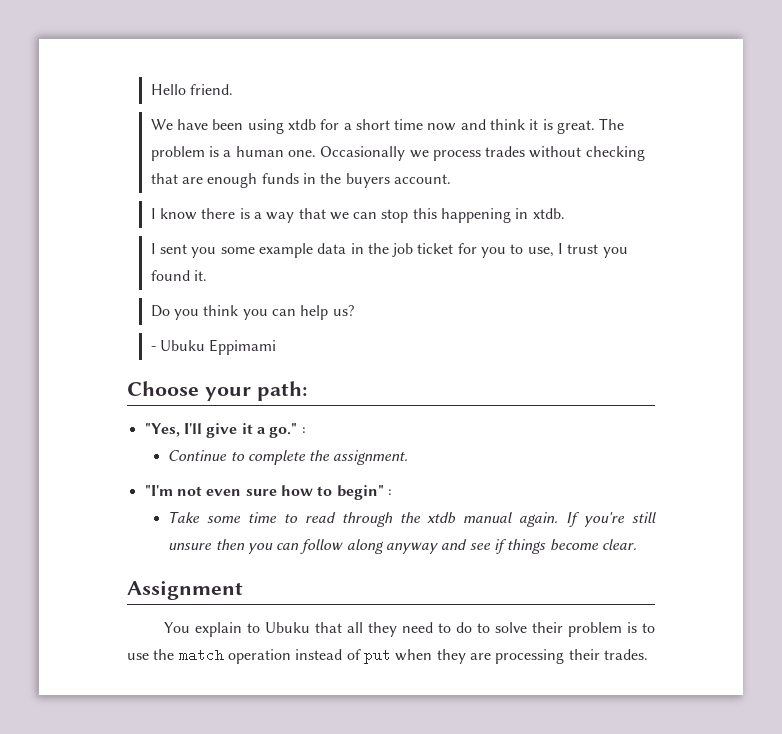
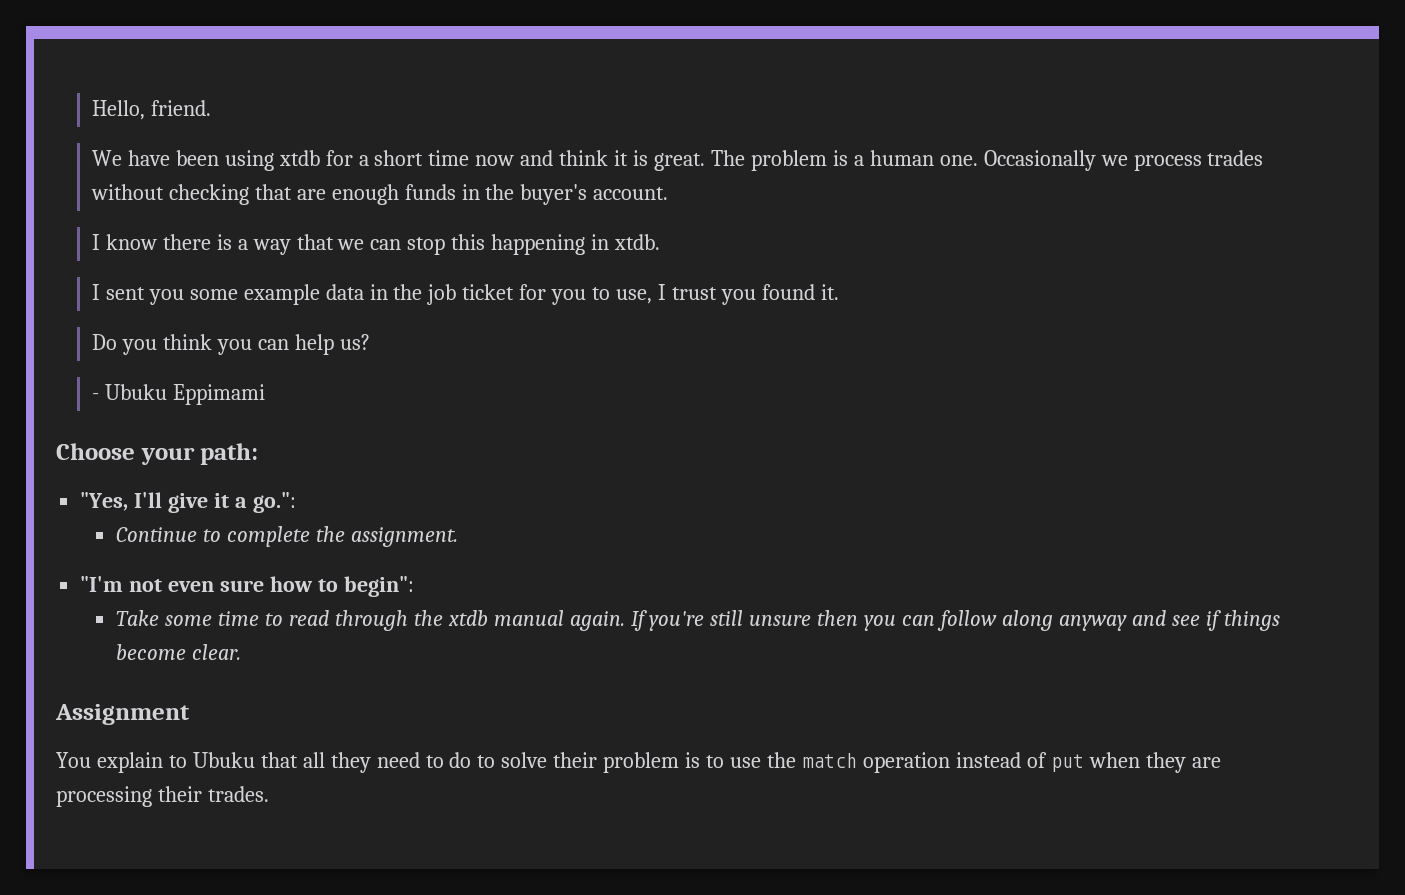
- Hello friend.
+ Hello, friend.
- Occasionally we process trades without checking that are enough funds in the buyers account.
+ Occasionally we process trades without checking that are enough funds in the buyer's account.
- "Yes, I'll give it a go." :
+ "Yes, I'll give it a go.":
- "I'm not even sure how to begin" :
+ "I'm not even sure how to begin":

